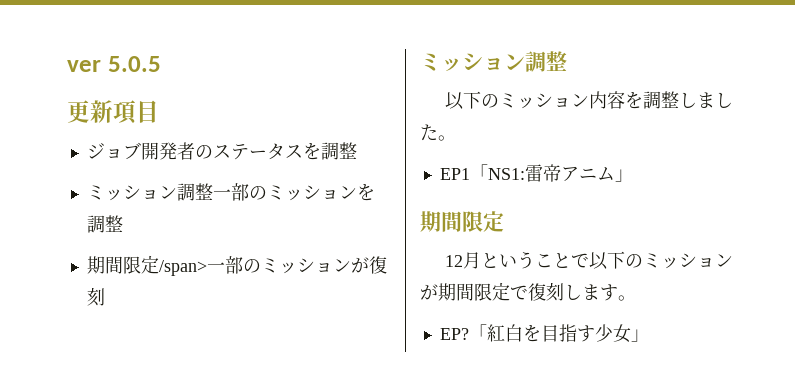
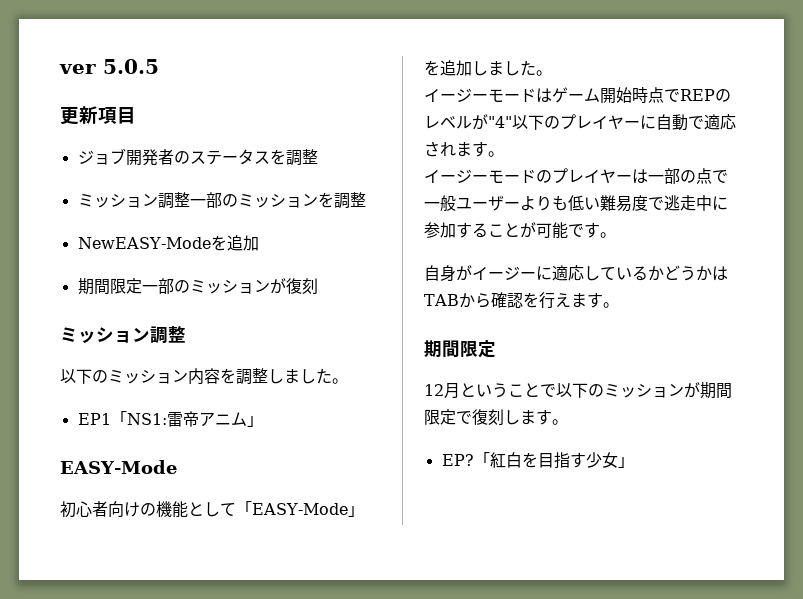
- 期間限定/span>一部のミッションが復刻
+ NewEASY-Modeを追加
+ 期間限定一部のミッションが復刻
  EP1「NS1:雷帝アニム」
+ EASY-Mode
+ 初心者向けの機能として「EASY-Mode」を追加しました。
+ イージーモードはゲーム開始時点でREPのレベルが"4"以下のプレイヤーに自動で適応されます。
+ イージーモードのプレイヤーは一部の点で一般ユーザーよりも低い難易度で逃走中に参加することが可能です。
+ 自身がイージーに適応しているかどうかはTABから確認を行えます。

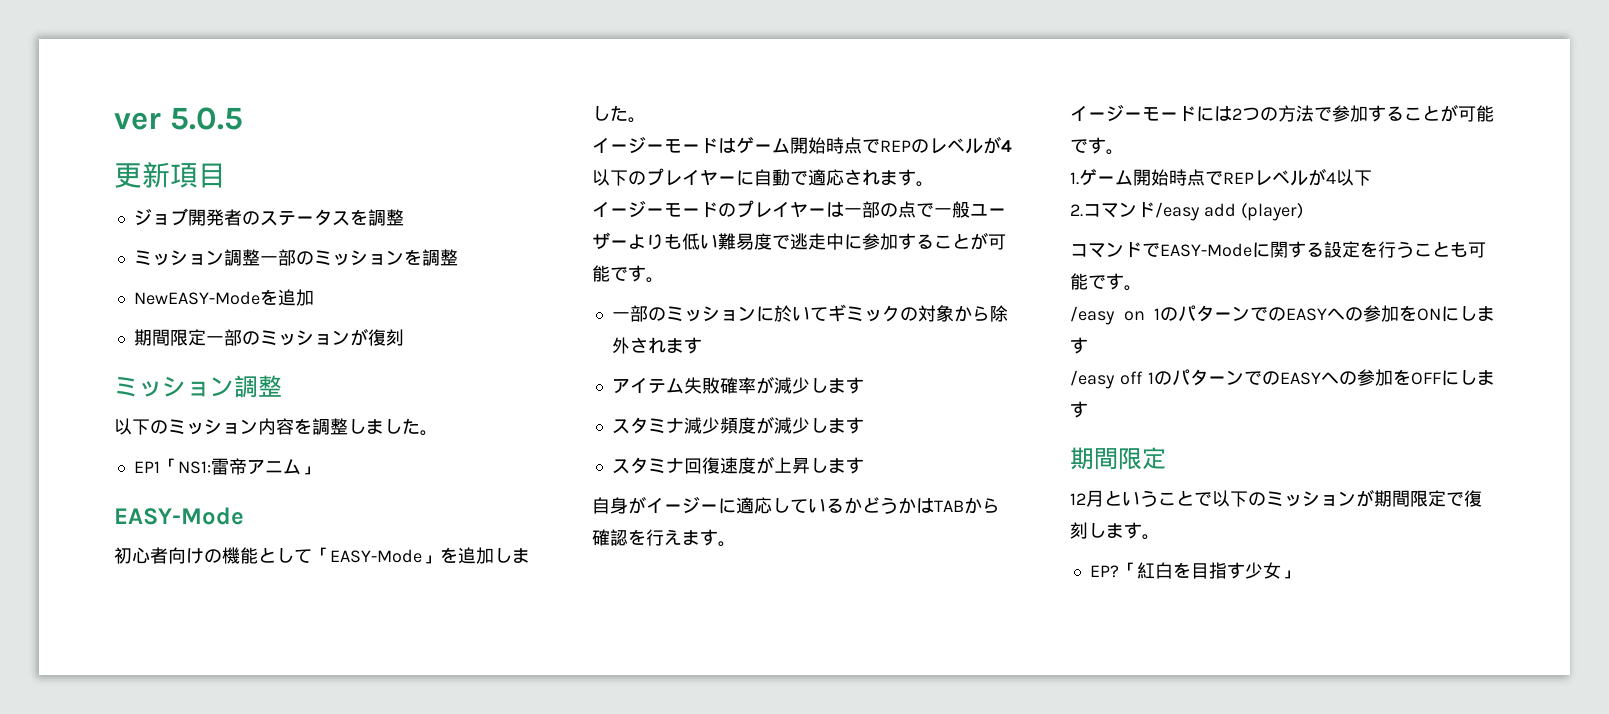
- イージーモードはゲーム開始時点でREPのレベルが"4"以下のプレイヤーに自動で適応されます。
+ イージーモードはゲーム開始時点でREPのレベルが4以下のプレイヤーに自動で適応されます。
+ 一部のミッションに於いてギミックの対象から除外されます
+ アイテム失敗確率が減少します
+ スタミナ減少頻度が減少します
+ スタミナ回復速度が上昇します
+ イージーモードには2つの方法で参加することが可能です。
+ 1.ゲーム開始時点でREPレベルが4以下
+ 2.コマンド/easy add (player)
+ コマンドでEASY-Modeに関する設定を行うことも可能です。
+ /easy on 1のパターンでのEASYへの参加をONにします
+ /easy off 1のパターンでのEASYへの参加をOFFにします

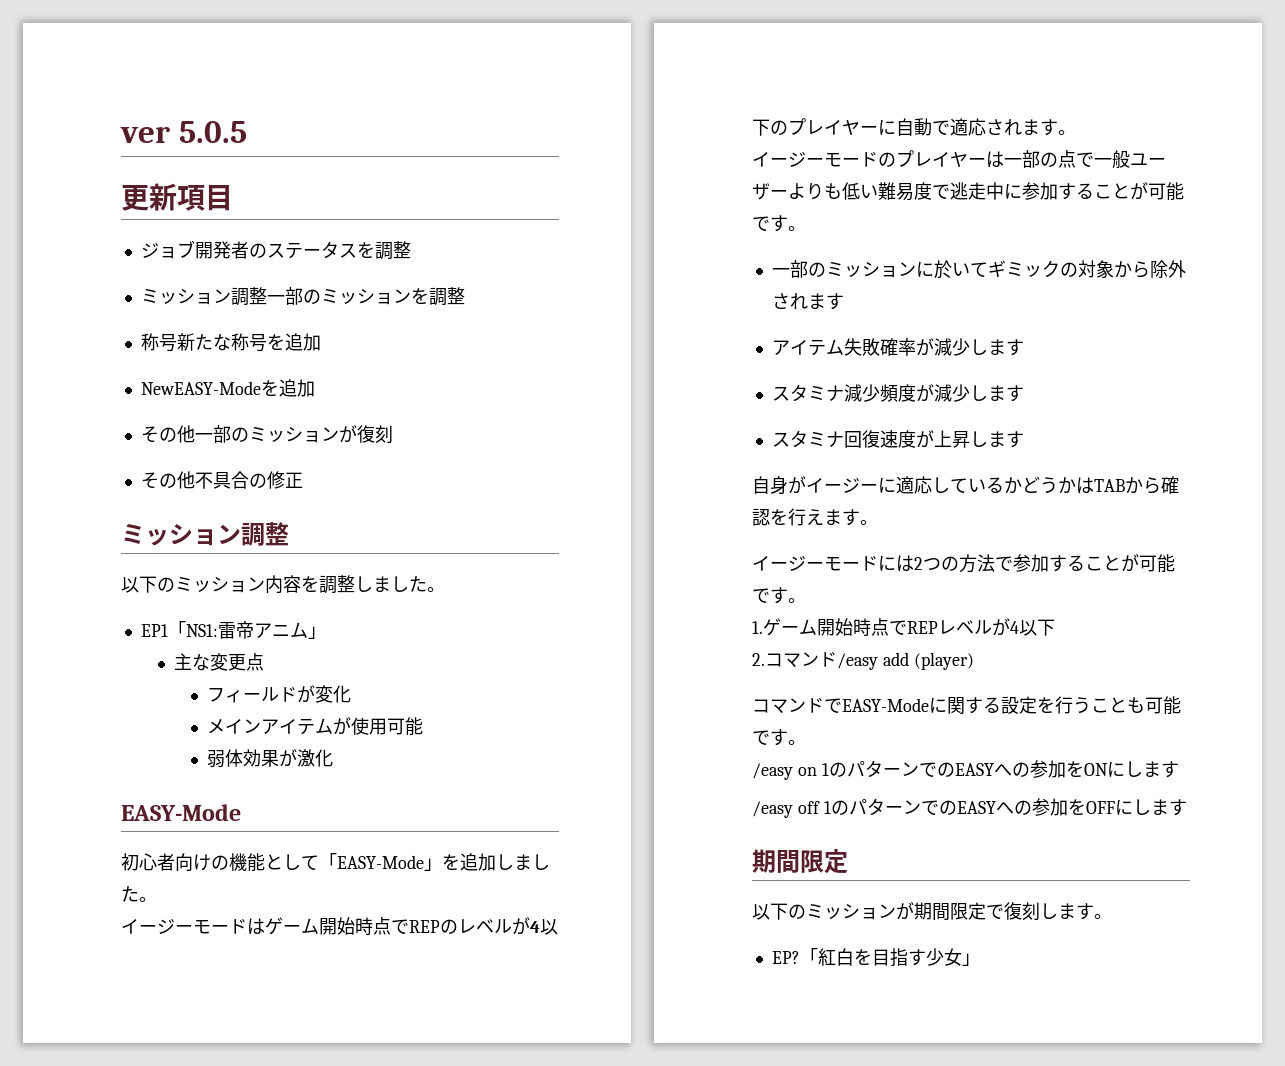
+ 称号新たな称号を追加
- 期間限定一部のミッションが復刻
+ その他一部のミッションが復刻
+ その他不具合の修正
+ 主な変更点
+ フィールドが変化
+ メインアイテムが使用可能
+ 弱体効果が激化
- 12月ということで以下のミッションが期間限定で復刻します。
+ 以下のミッションが期間限定で復刻します。

